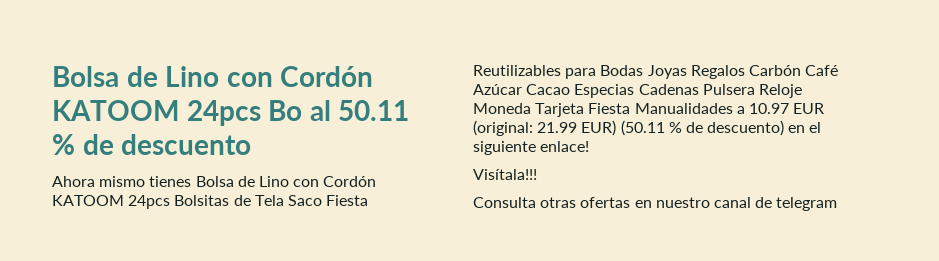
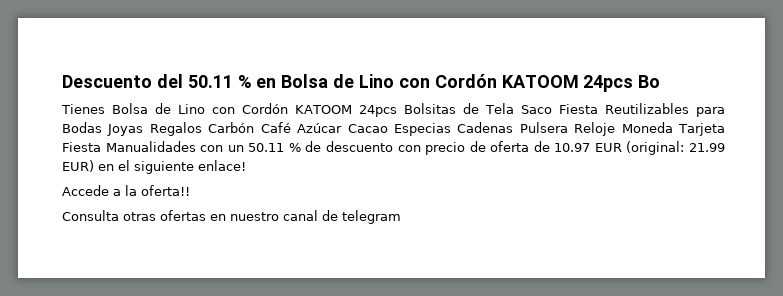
- Bolsa de Lino con Cordón KATOOM 24pcs Bo al 50.11 % de descuento
- Ahora mismo tienes Bolsa de Lino con Cordón KATOOM 24pcs Bolsitas de Tela Saco Fiesta Reutilizables para Bodas Joyas Regalos Carbón Café Azúcar Cacao Especias Cadenas Pulsera Reloje Moneda Tarjeta Fiesta Manualidades a 10.97 EUR (original: 21.99 EUR) (50.11 % de descuento) en el siguiente enlace!
+ Descuento del 50.11 % en Bolsa de Lino con Cordón KATOOM 24pcs Bo
+ Tienes Bolsa de Lino con Cordón KATOOM 24pcs Bolsitas de Tela Saco Fiesta Reutilizables para Bodas Joyas Regalos Carbón Café Azúcar Cacao Especias Cadenas Pulsera Reloje Moneda Tarjeta Fiesta Manualidades con un 50.11 % de descuento con precio de oferta de 10.97 EUR (original: 21.99 EUR) en el siguiente enlace!
- Visítala!!!
+ Accede a la oferta!!

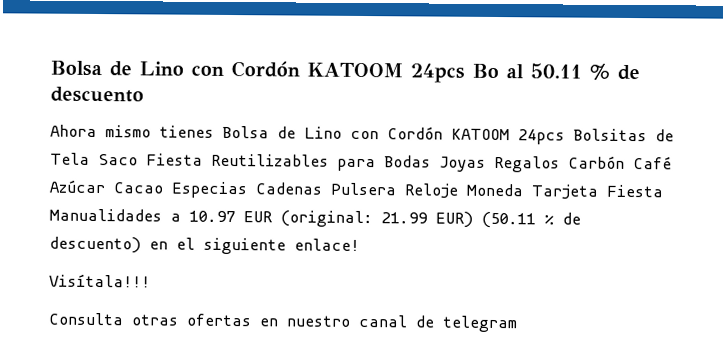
- Descuento del 50.11 % en Bolsa de Lino con Cordón KATOOM 24pcs Bo
- Tienes Bolsa de Lino con Cordón KATOOM 24pcs Bolsitas de Tela Saco Fiesta Reutilizables para Bodas Joyas Regalos Carbón Café Azúcar Cacao Especias Cadenas Pulsera Reloje Moneda Tarjeta Fiesta Manualidades con un 50.11 % de descuento con precio de oferta de 10.97 EUR (original: 21.99 EUR) en el siguiente enlace!
+ Bolsa de Lino con Cordón KATOOM 24pcs Bo al 50.11 % de descuento
+ Ahora mismo tienes Bolsa de Lino con Cordón KATOOM 24pcs Bolsitas de Tela Saco Fiesta Reutilizables para Bodas Joyas Regalos Carbón Café Azúcar Cacao Especias Cadenas Pulsera Reloje Moneda Tarjeta Fiesta Manualidades a 10.97 EUR (original: 21.99 EUR) (50.11 % de descuento) en el siguiente enlace!
- Accede a la oferta!!
+ Visítala!!!

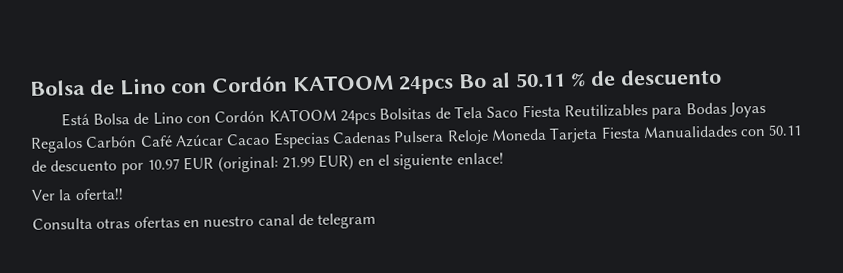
- Ahora mismo tienes Bolsa de Lino con Cordón KATOOM 24pcs Bolsitas de Tela Saco Fiesta Reutilizables para Bodas Joyas Regalos Carbón Café Azúcar Cacao Especias Cadenas Pulsera Reloje Moneda Tarjeta Fiesta Manualidades a 10.97 EUR (original: 21.99 EUR) (50.11 % de descuento) en el siguiente enlace!
+ Está Bolsa de Lino con Cordón KATOOM 24pcs Bolsitas de Tela Saco Fiesta Reutilizables para Bodas Joyas Regalos Carbón Café Azúcar Cacao Especias Cadenas Pulsera Reloje Moneda Tarjeta Fiesta Manualidades con 50.11 de descuento por 10.97 EUR (original: 21.99 EUR) en el siguiente enlace!
- Visítala!!!
+ Ver la oferta!!

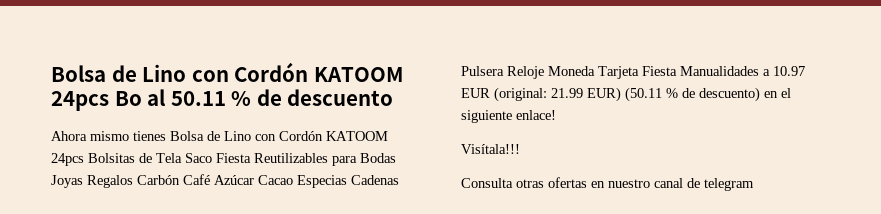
- Está Bolsa de Lino con Cordón KATOOM 24pcs Bolsitas de Tela Saco Fiesta Reutilizables para Bodas Joyas Regalos Carbón Café Azúcar Cacao Especias Cadenas Pulsera Reloje Moneda Tarjeta Fiesta Manualidades con 50.11 de descuento por 10.97 EUR (original: 21.99 EUR) en el siguiente enlace!
+ Ahora mismo tienes Bolsa de Lino con Cordón KATOOM 24pcs Bolsitas de Tela Saco Fiesta Reutilizables para Bodas Joyas Regalos Carbón Café Azúcar Cacao Especias Cadenas Pulsera Reloje Moneda Tarjeta Fiesta Manualidades a 10.97 EUR (original: 21.99 EUR) (50.11 % de descuento) en el siguiente enlace!
- Ver la oferta!!
+ Visítala!!!

